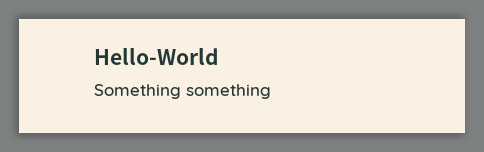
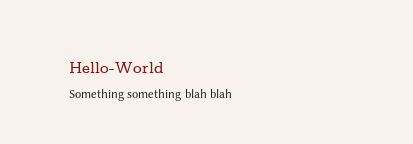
- Something something
+ Something something blah blah

